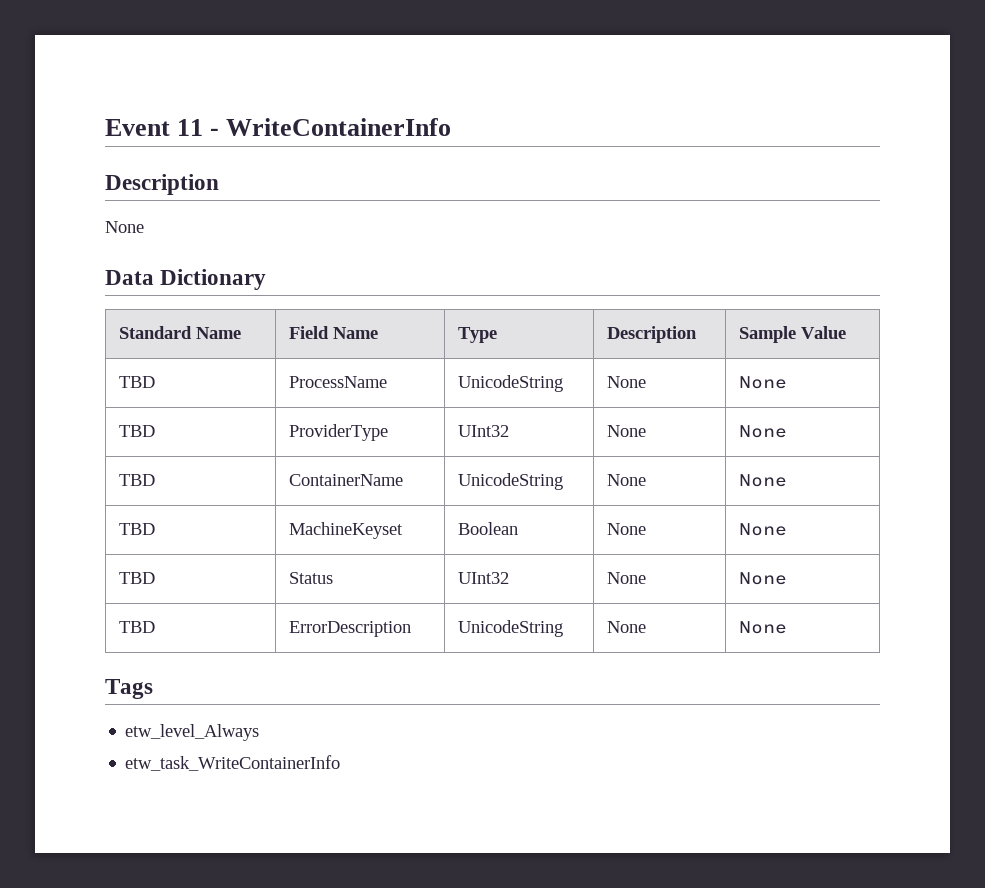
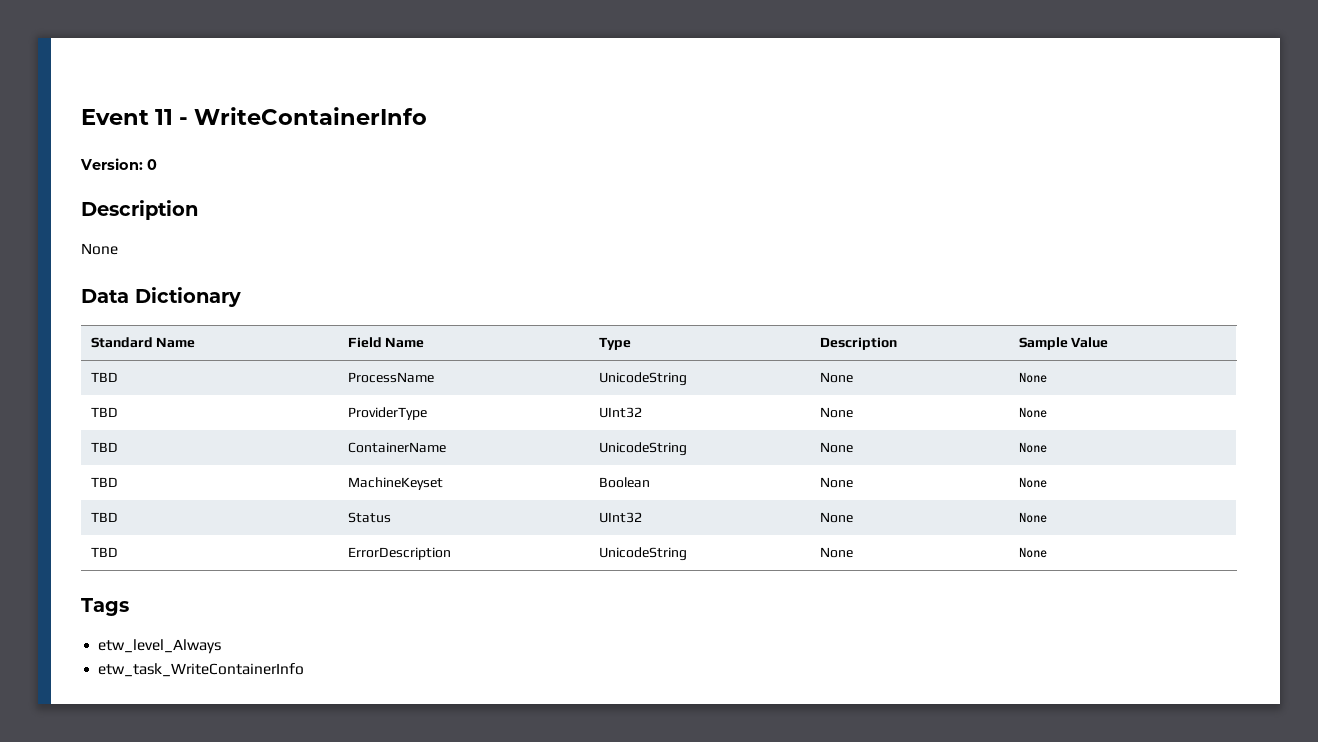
+ Version: 0

